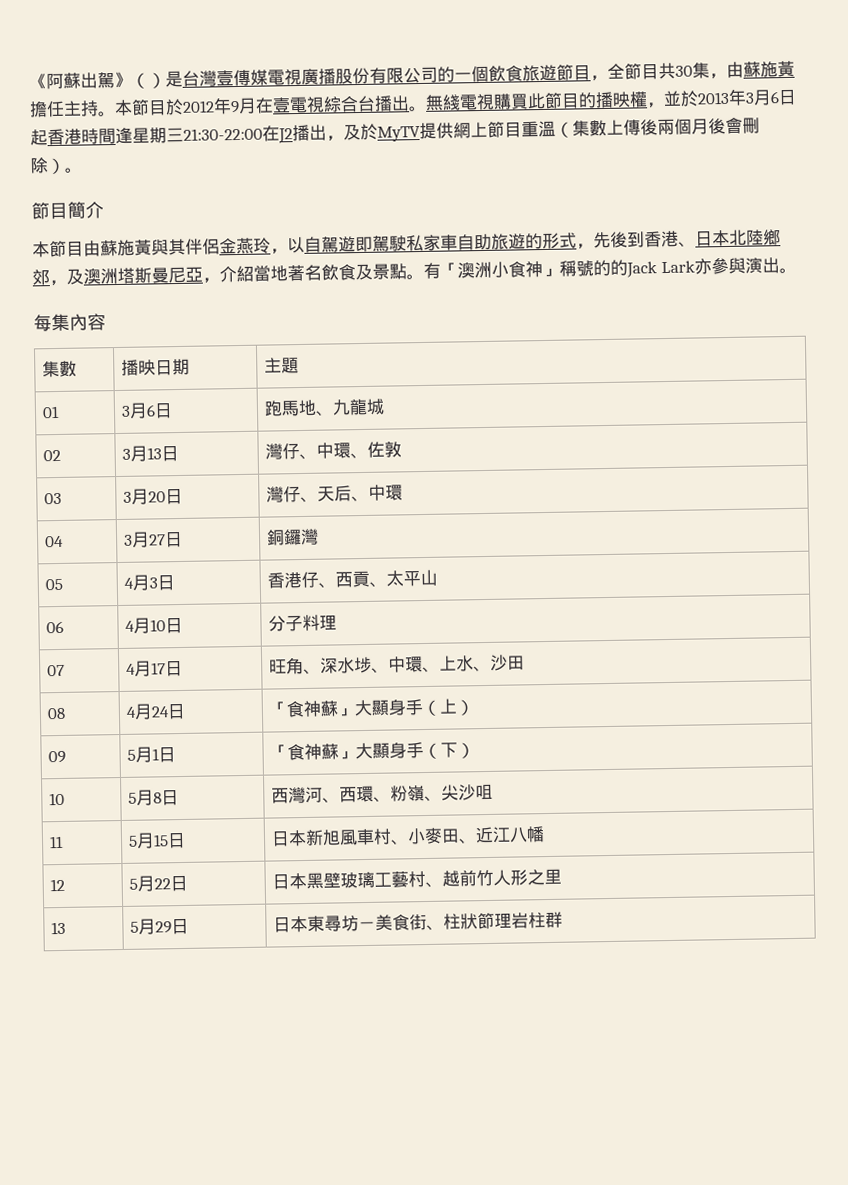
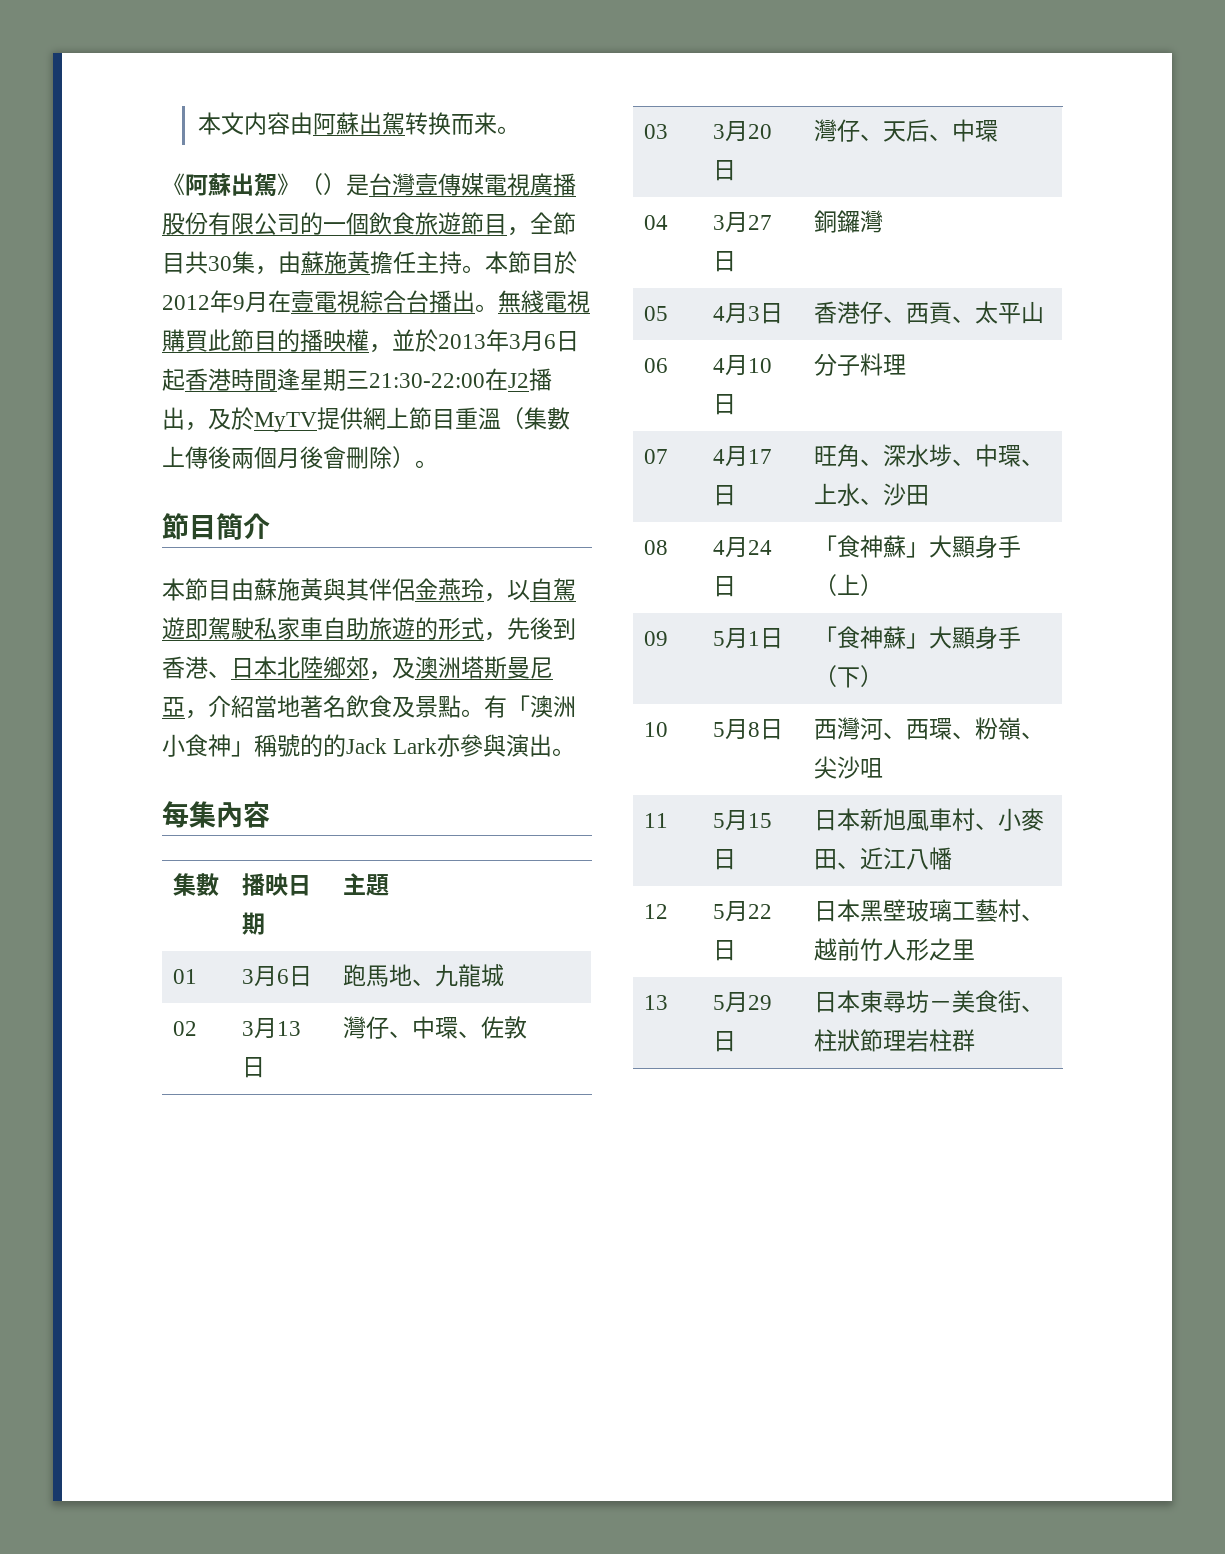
+ 本文内容由阿蘇出駕转换而来。

